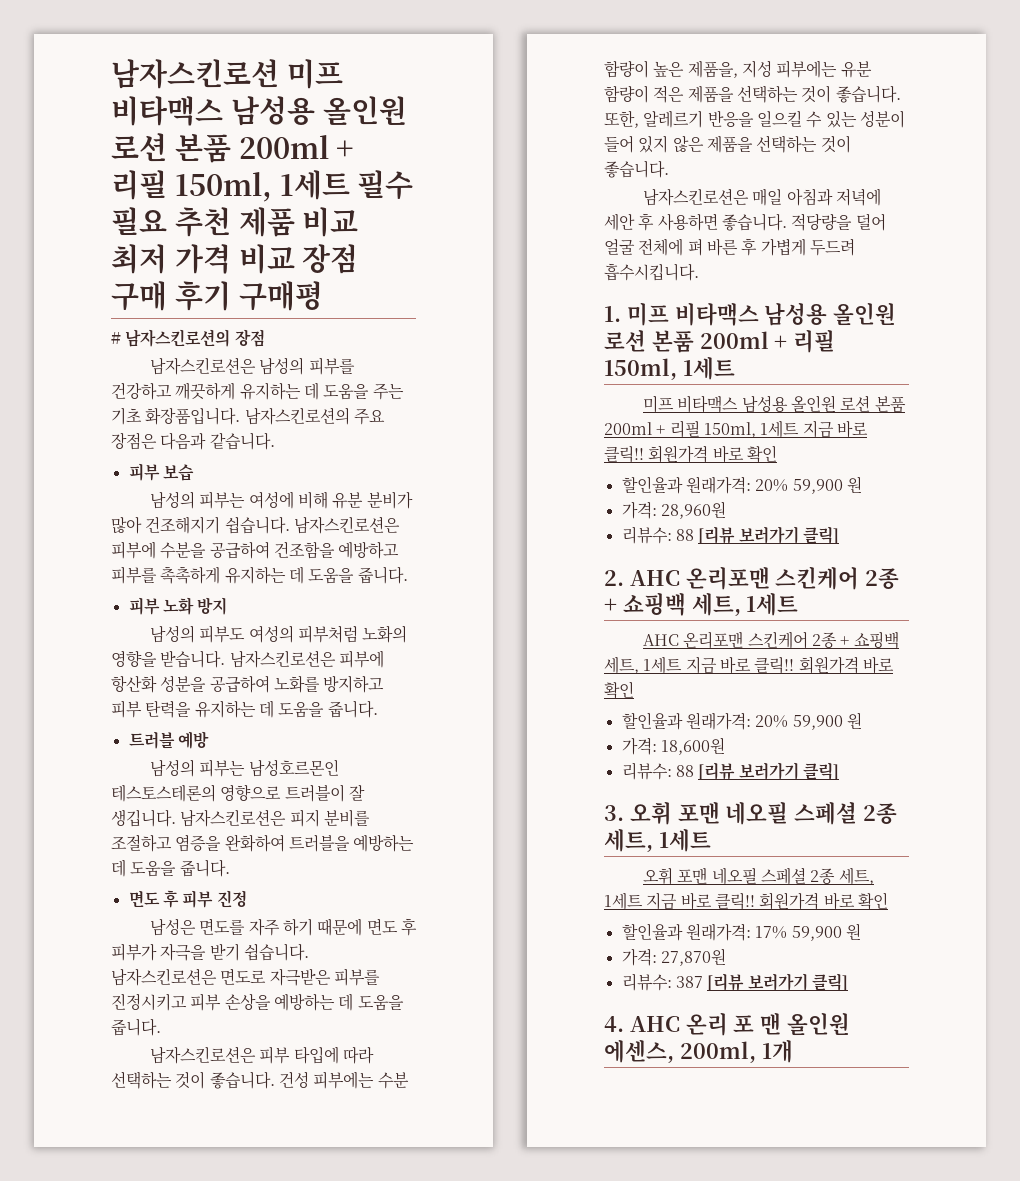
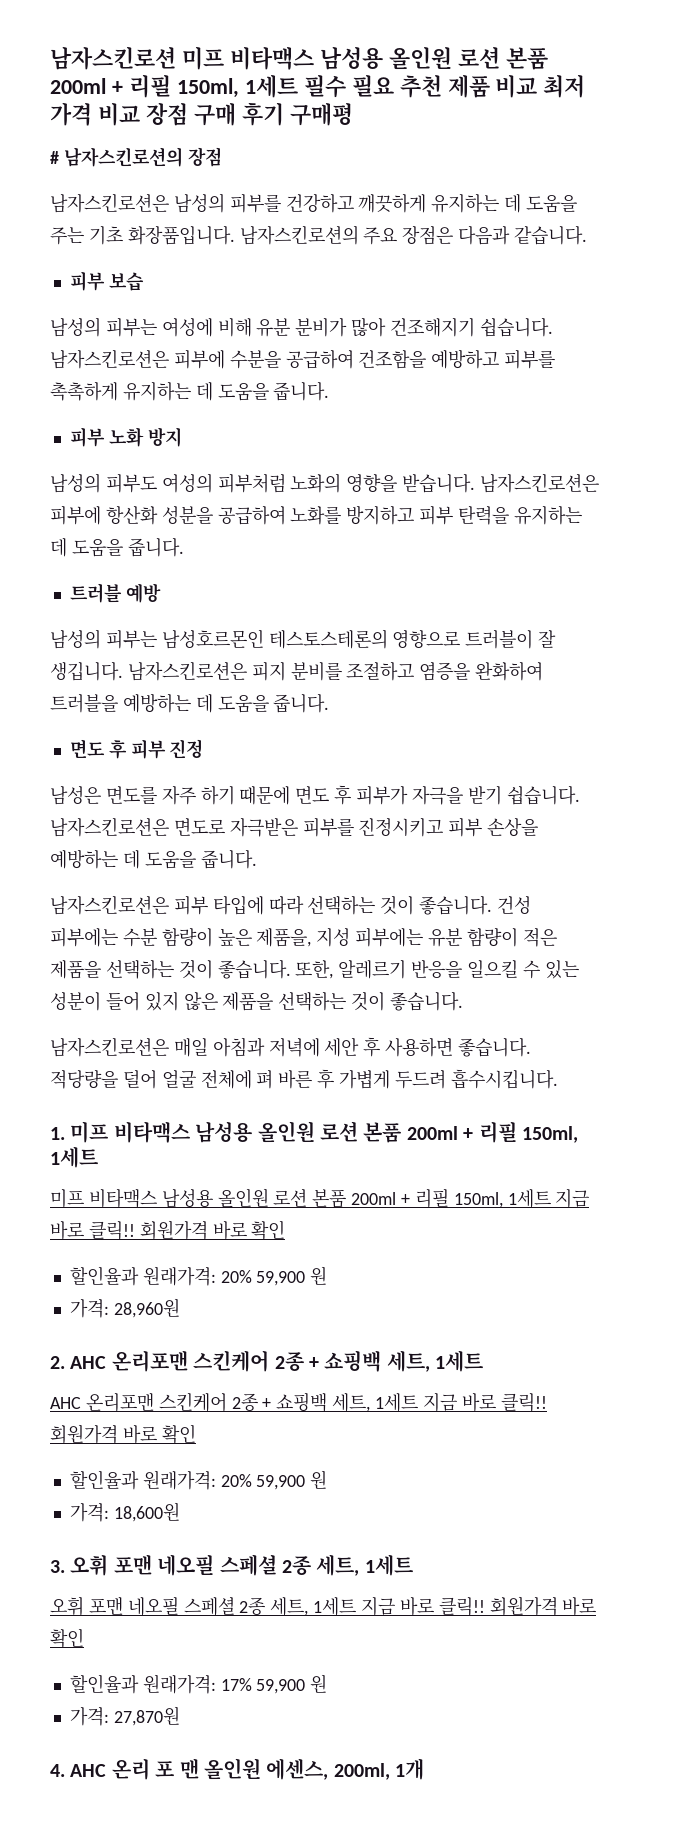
  가격: 28,960원
- 리뷰수: 88 [리뷰 보러가기 클릭]
  가격: 18,600원
- 리뷰수: 88 [리뷰 보러가기 클릭]
- 리뷰수: 387 [리뷰 보러가기 클릭]

